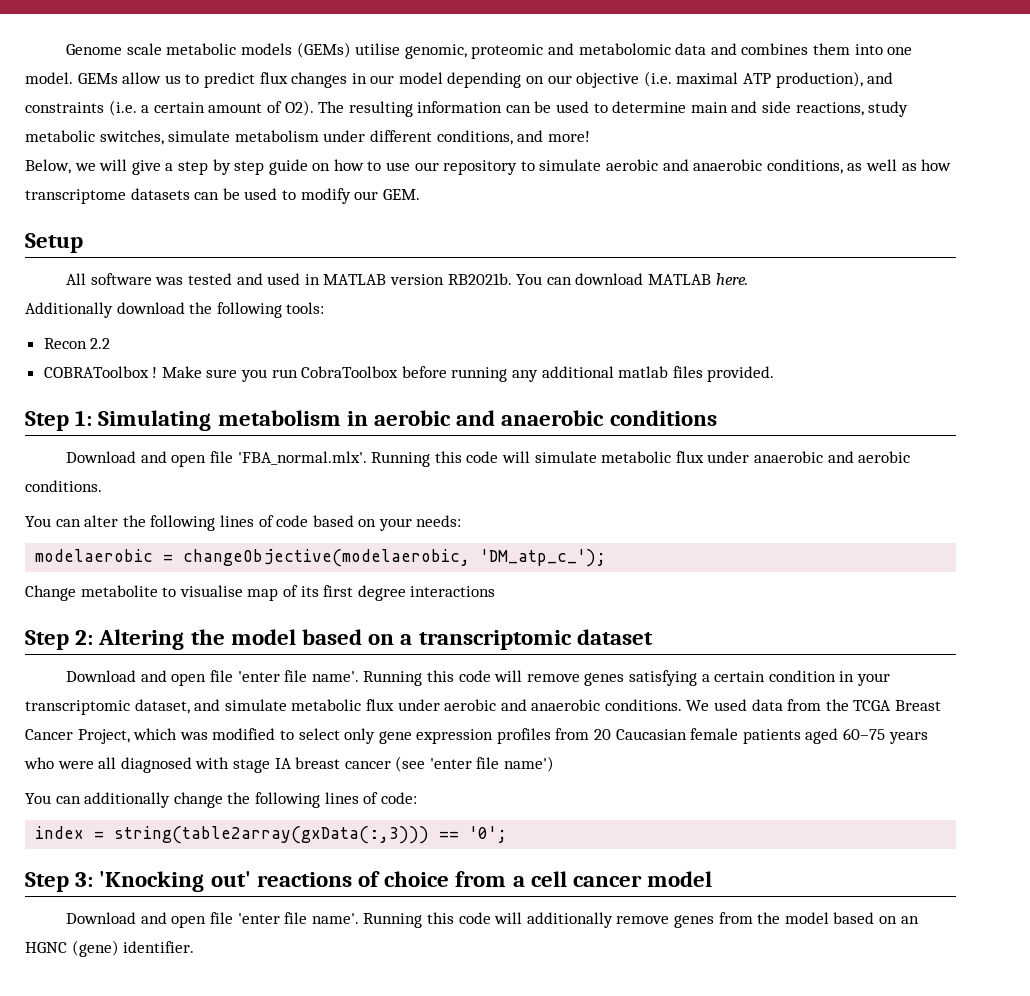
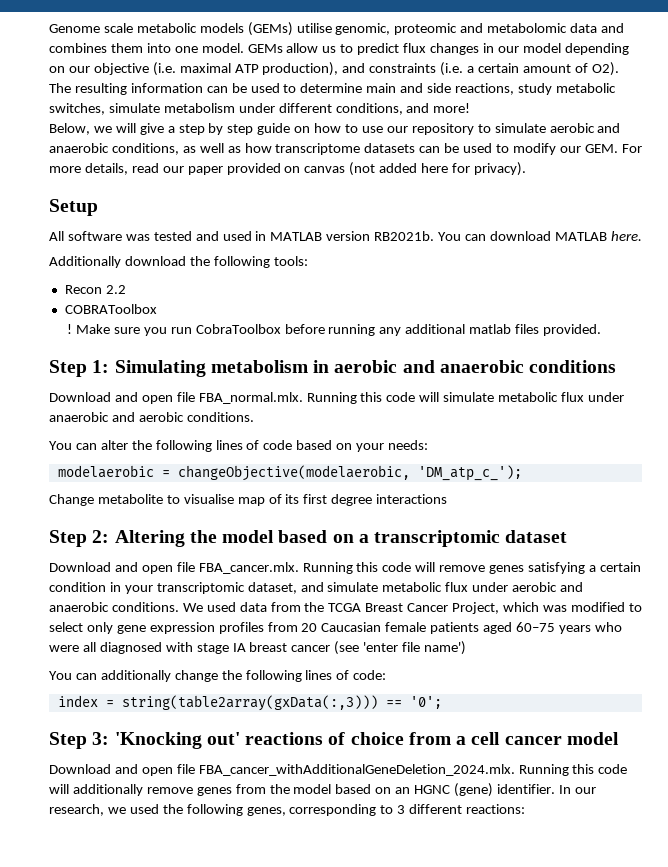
- Below, we will give a step by step guide on how to use our repository to simulate aerobic and anaerobic conditions, as well as how transcriptome datasets can be used to modify our GEM.
+ Below, we will give a step by step guide on how to use our repository to simulate aerobic and anaerobic conditions, as well as how transcriptome datasets can be used to modify our GEM. For more details, read our paper provided on canvas (not added here for privacy).
- COBRAToolbox !
+ COBRAToolbox
+ !
- Download and open file 'FBA_normal.mlx'. Running this code will simulate metabolic flux under anaerobic and aerobic conditions.
+ Download and open file FBA_normal.mlx. Running this code will simulate metabolic flux under anaerobic and aerobic conditions.
- Download and open file 'enter file name'. Running this code will remove genes satisfying a certain condition in your transcriptomic dataset, and simulate metabolic flux under aerobic and anaerobic conditions.
+ Download and open file FBA_cancer.mlx. Running this code will remove genes satisfying a certain condition in your transcriptomic dataset, and simulate metabolic flux under aerobic and anaerobic conditions.
- Download and open file 'enter file name'. Running this code will additionally remove genes from the model based on an HGNC (gene) identifier.
+ Download and open file FBA_cancer_withAdditionalGeneDeletion_2024.mlx. Running this code will additionally remove genes from the model based on an HGNC (gene) identifier.
+ In our research, we used the following genes, corresponding to 3 different reactions:

